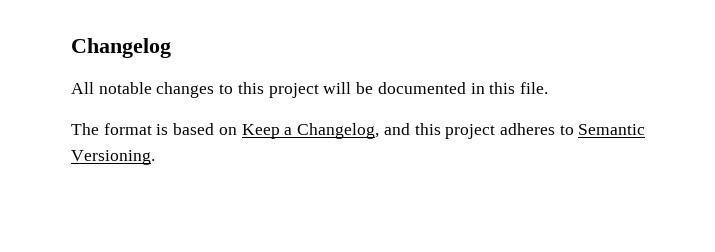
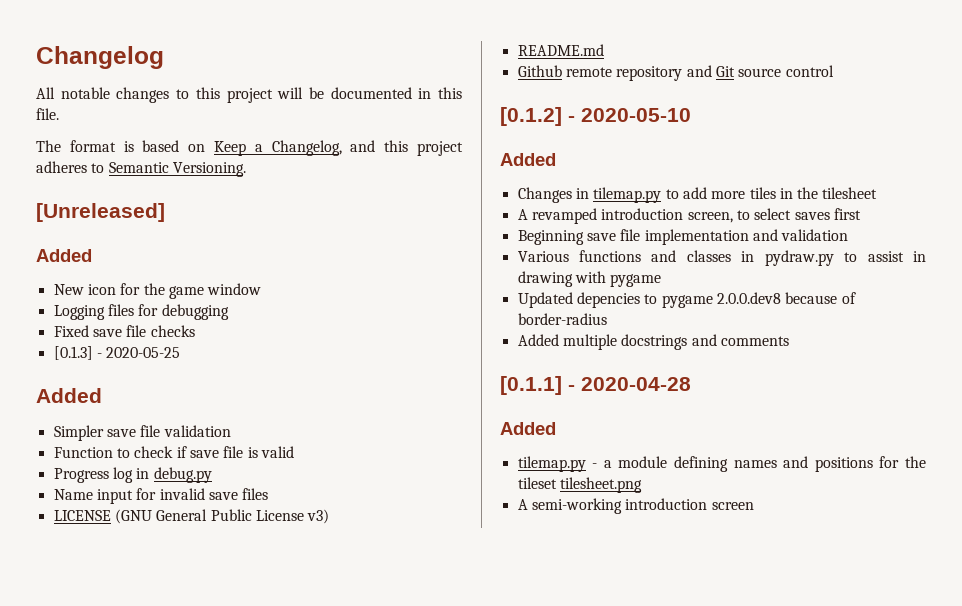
+ [Unreleased]
+ Added
+ New icon for the game window
+ Logging files for debugging
+ Fixed save file checks
+ [0.1.3] - 2020-05-25
+ Added
+ Simpler save file validation
+ Function to check if save file is valid
+ Progress log in debug.py
+ Name input for invalid save files
+ LICENSE (GNU General Public License v3)
+ README.md
+ Github remote repository and Git source control
+ [0.1.2] - 2020-05-10
+ Added
+ Changes in tilemap.py to add more tiles in the tilesheet
+ A revamped introduction screen, to select saves first
+ Beginning save file implementation and validation
+ Various functions and classes in pydraw.py to assist in drawing with pygame
+ Updated depencies to pygame 2.0.0.dev8 because of border-radius
+ Added multiple docstrings and comments
+ [0.1.1] - 2020-04-28
+ Added
+ tilemap.py - a module defining names and positions for the tileset tilesheet.png
+ A semi-working introduction screen

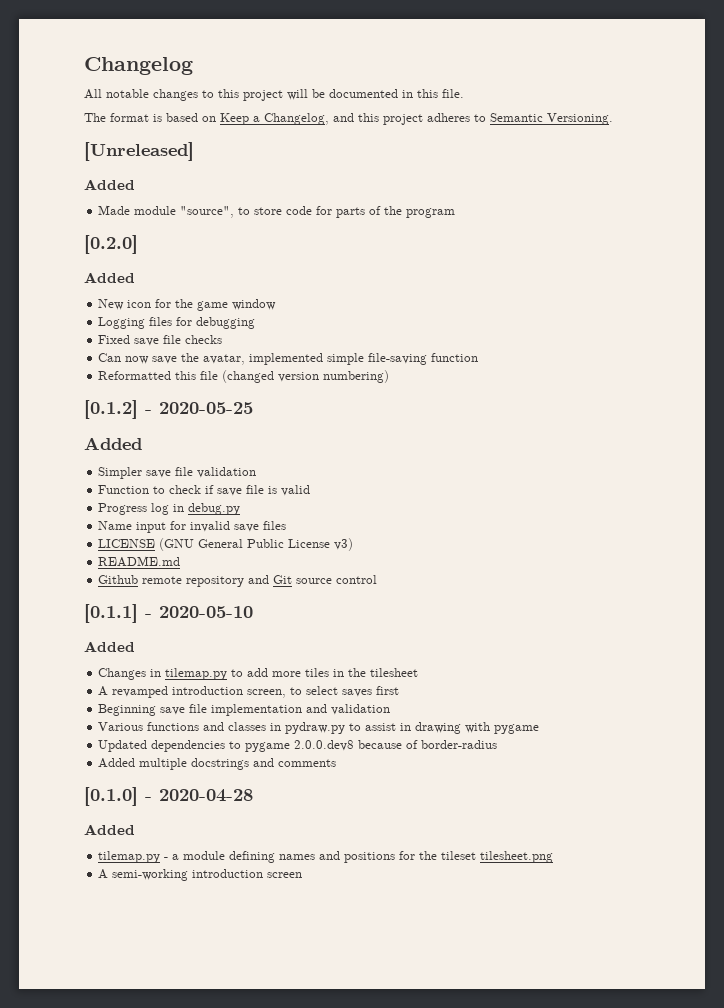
+ Made module "source", to store code for parts of the program
+ [0.2.0]
+ Added
- [0.1.3] - 2020-05-25
+ Can now save the avatar, implemented simple file-saving function
+ Reformatted this file (changed version numbering)
+ [0.1.2] - 2020-05-25
- [0.1.2] - 2020-05-10
+ [0.1.1] - 2020-05-10
- Updated depencies to pygame 2.0.0.dev8 because of border-radius
+ Updated dependencies to pygame 2.0.0.dev8 because of border-radius
- [0.1.1] - 2020-04-28
+ [0.1.0] - 2020-04-28

